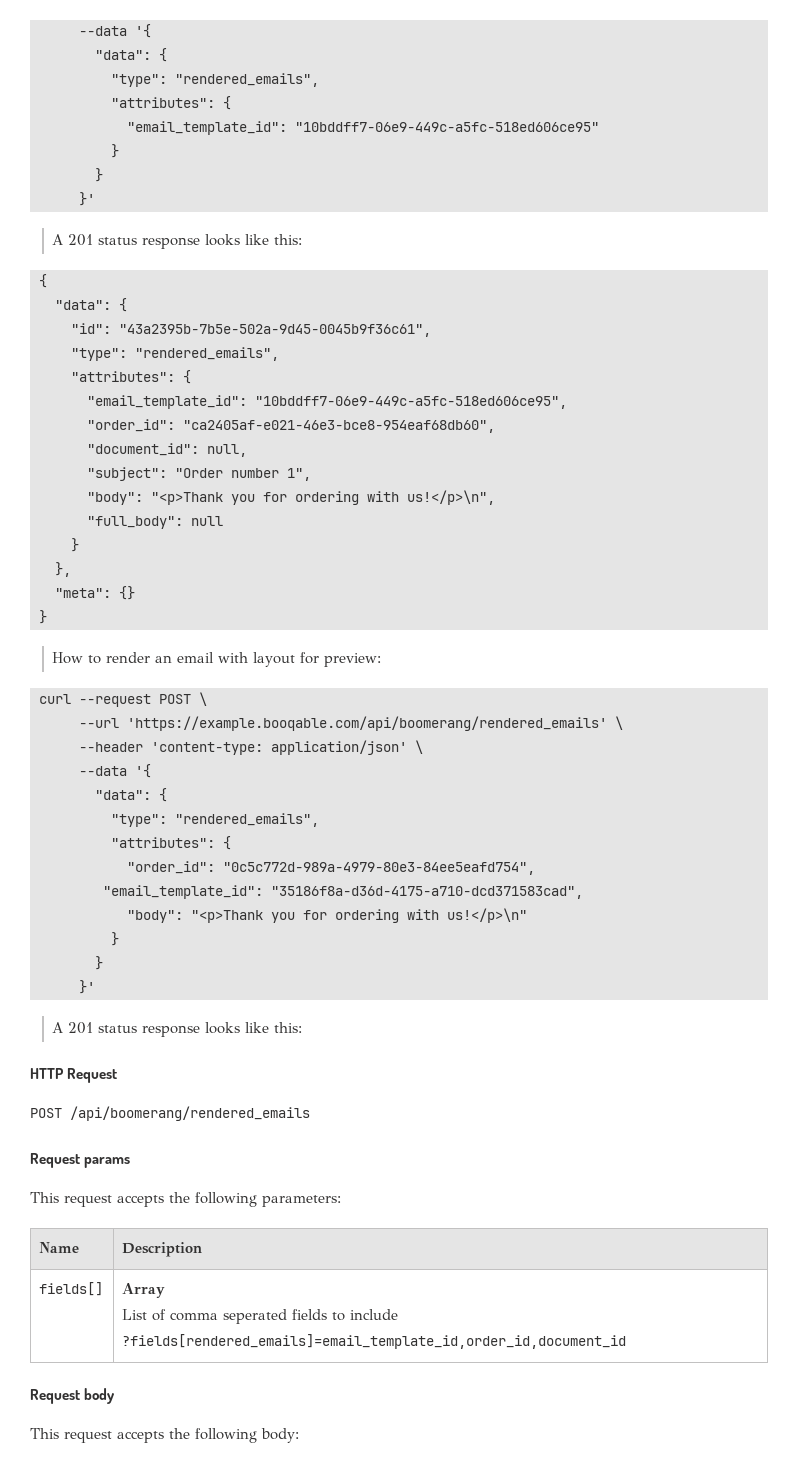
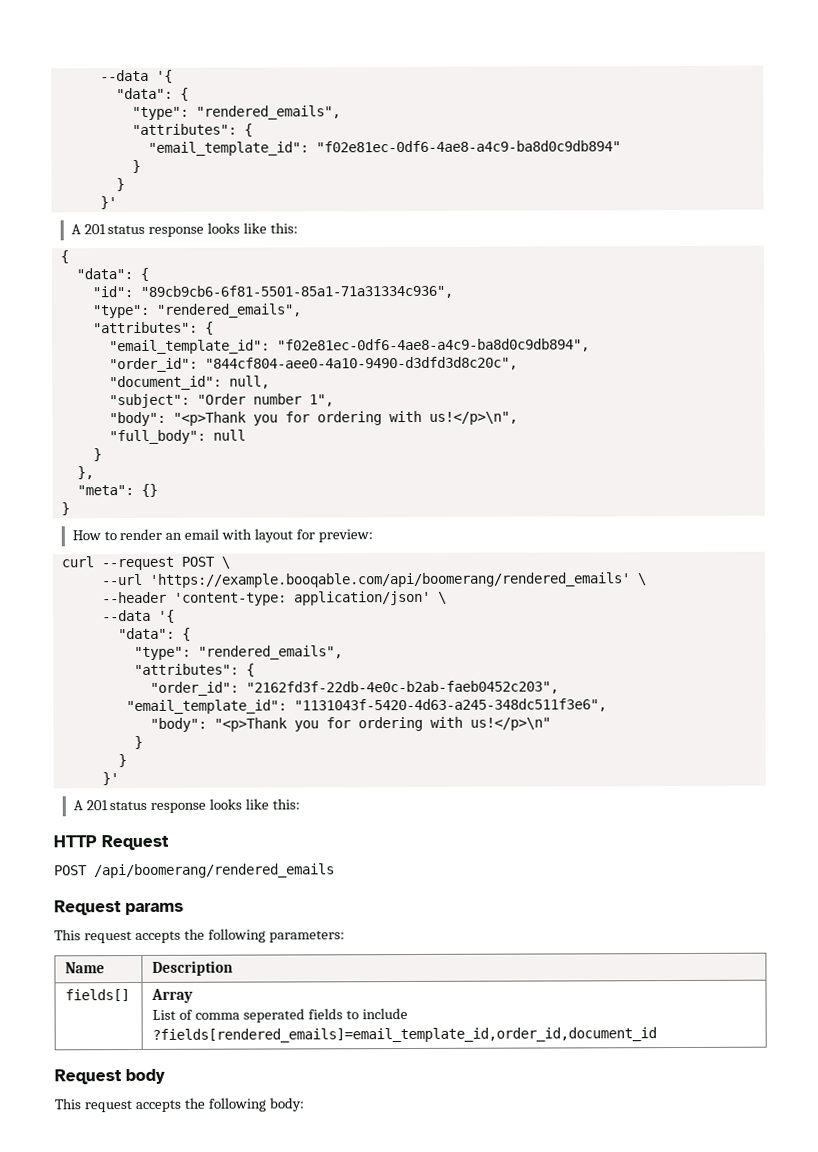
- "email_template_id": "10bddff7-06e9-449c-a5fc-518ed606ce95"
+ "email_template_id": "f02e81ec-0df6-4ae8-a4c9-ba8d0c9db894"
- "id": "43a2395b-7b5e-502a-9d45-0045b9f36c61",
+ "id": "89cb9cb6-6f81-5501-85a1-71a31334c936",
  "type": "rendered_emails",
  "attributes": {
- "email_template_id": "10bddff7-06e9-449c-a5fc-518ed606ce95",
- "order_id": "ca2405af-e021-46e3-bce8-954eaf68db60",
+ "email_template_id": "f02e81ec-0df6-4ae8-a4c9-ba8d0c9db894",
+ "order_id": "844cf804-aee0-4a10-9490-d3dfd3d8c20c",
- "order_id": "0c5c772d-989a-4979-80e3-84ee5eafd754",
- "email_template_id": "35186f8a-d36d-4175-a710-dcd371583cad",
+ "order_id": "2162fd3f-22db-4e0c-b2ab-faeb0452c203",
+ "email_template_id": "1131043f-5420-4d63-a245-348dc511f3e6",

